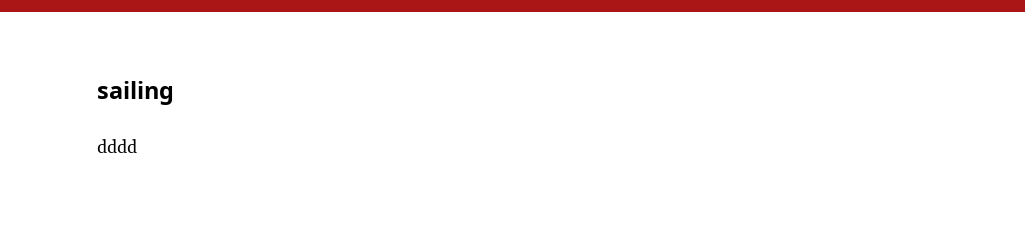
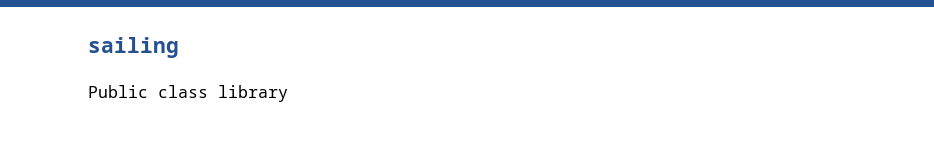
- dddd
+ Public class library

